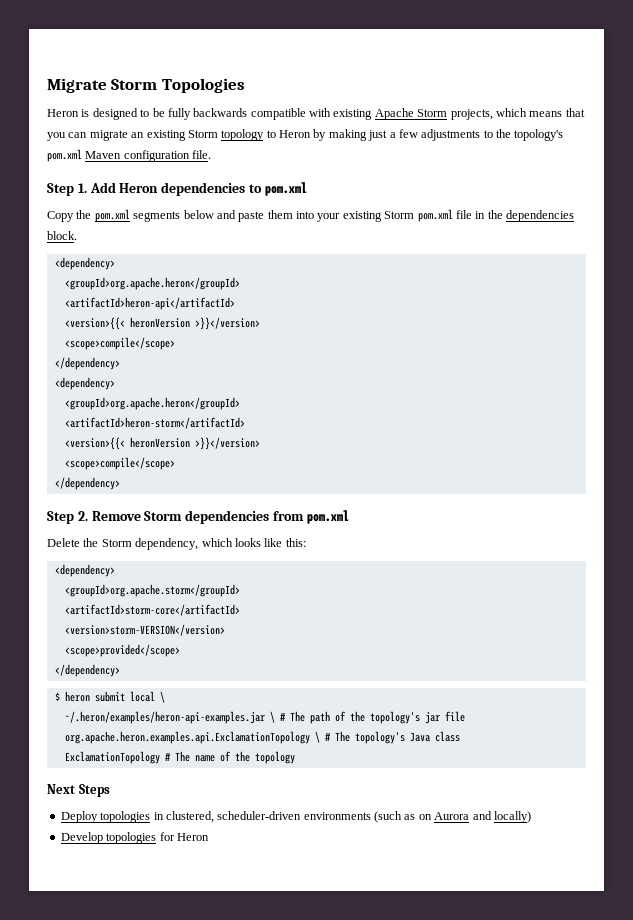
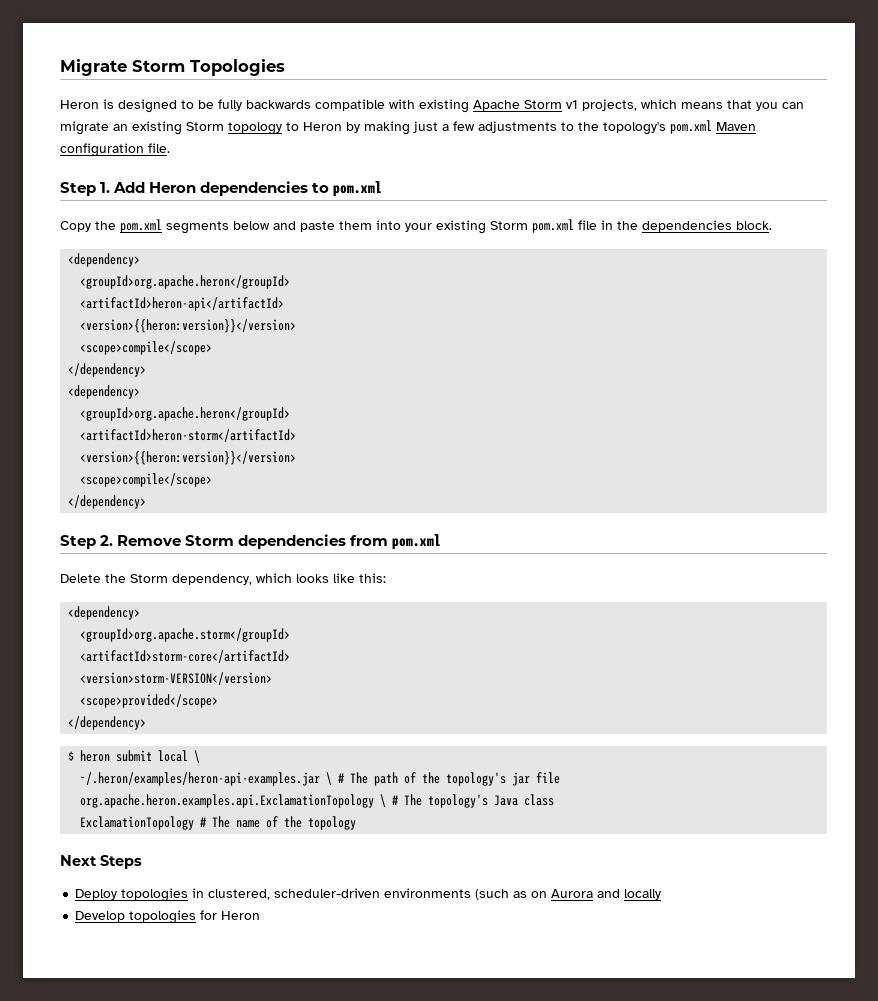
- Heron is designed to be fully backwards compatible with existing Apache Storm projects, which means that you can migrate an existing Storm topology to Heron by making just a few adjustments to the topology's pom.xml Maven configuration file.
+ Heron is designed to be fully backwards compatible with existing Apache Storm v1 projects, which means that you can migrate an existing Storm topology to Heron by making just a few adjustments to the topology's pom.xml Maven configuration file.
  <artifactId>heron-api</artifactId>
- <version>{{< heronVersion >}}</version>
+ <version>{{heron:version}}</version>
  <artifactId>heron-storm</artifactId>
- <version>{{< heronVersion >}}</version>
+ <version>{{heron:version}}</version>
- Deploy topologies in clustered, scheduler-driven environments (such as on Aurora and locally)
+ Deploy topologies in clustered, scheduler-driven environments (such as on Aurora and locally

